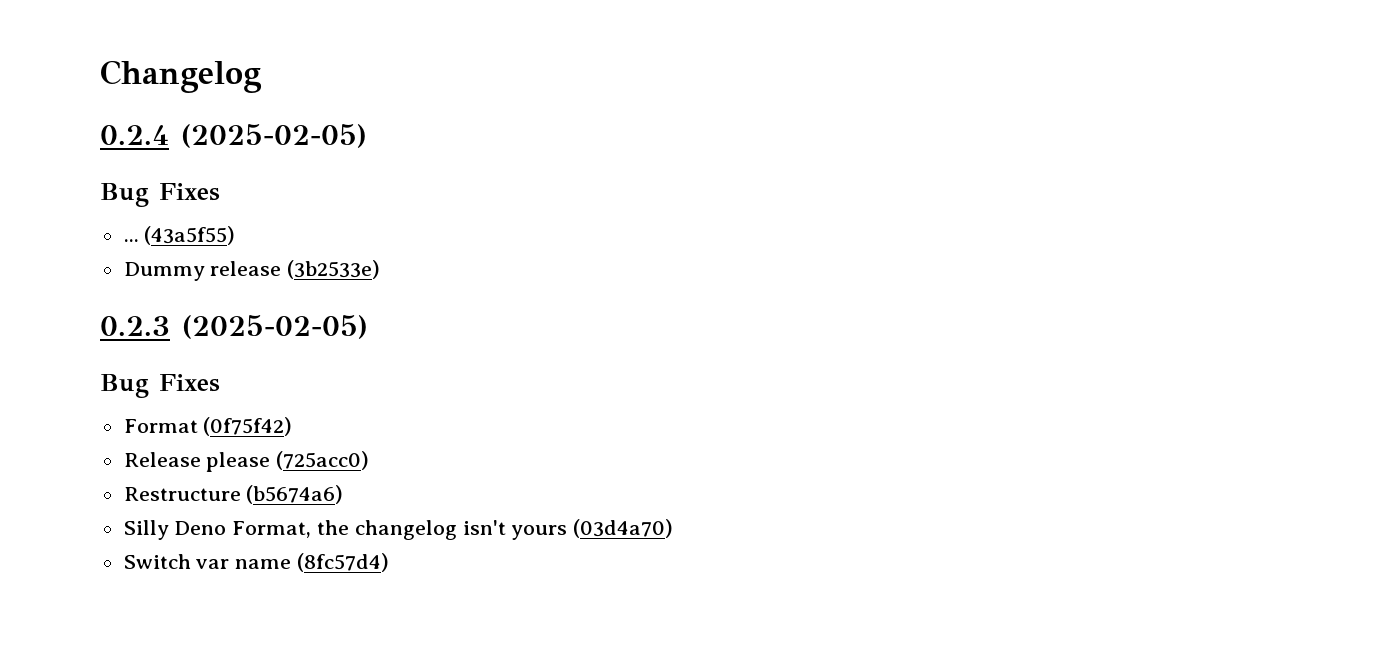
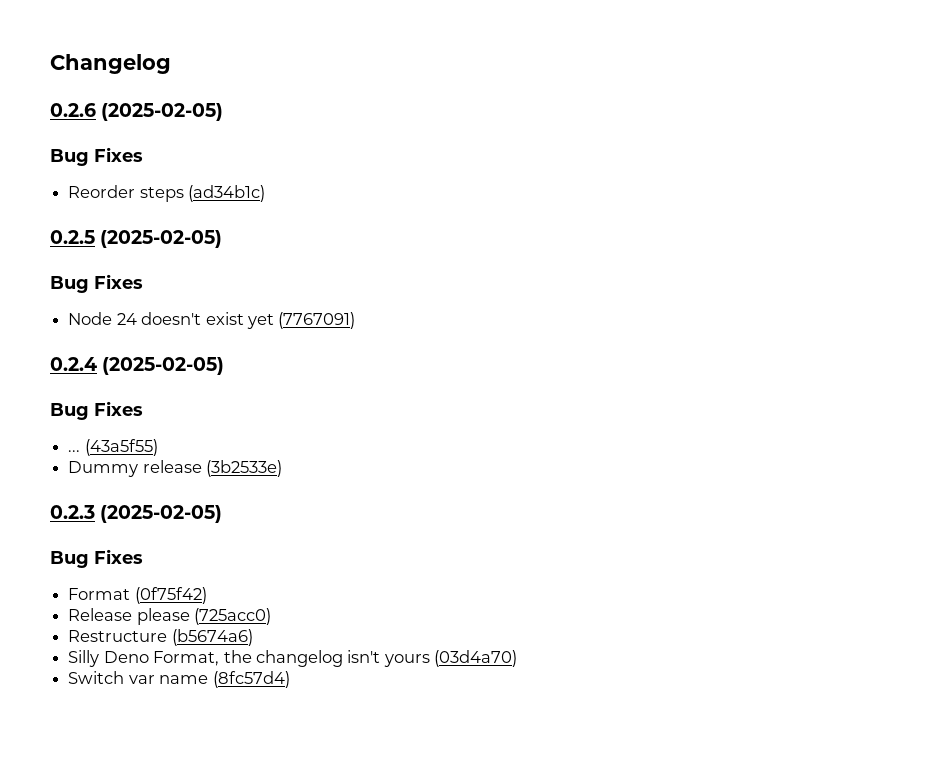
+ 0.2.6 (2025-02-05)
+ Bug Fixes
+ Reorder steps (ad34b1c)
+ 0.2.5 (2025-02-05)
+ Bug Fixes
+ Node 24 doesn't exist yet (7767091)

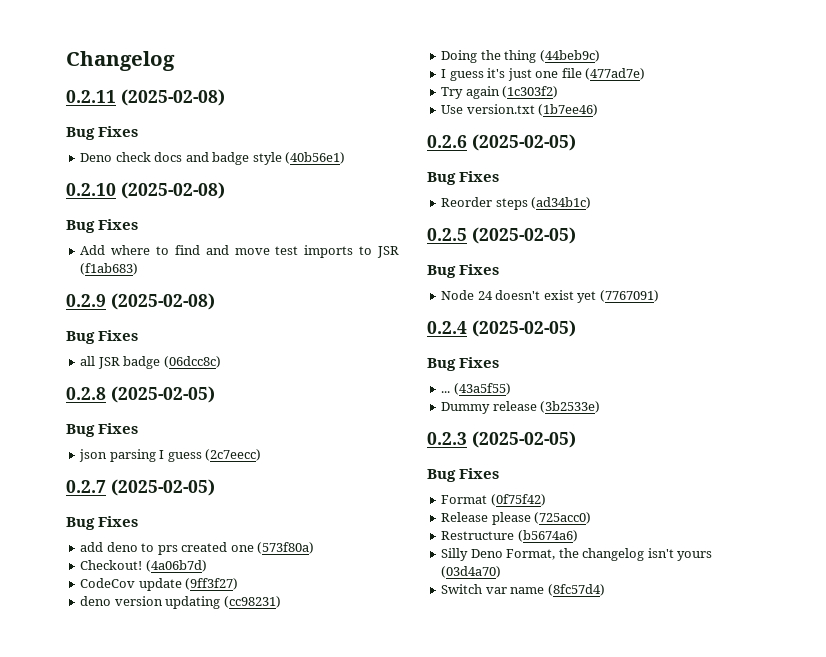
+ 0.2.11 (2025-02-08)
+ Bug Fixes
+ Deno check docs and badge style (40b56e1)
+ 0.2.10 (2025-02-08)
+ Bug Fixes
+ Add where to find and move test imports to JSR (f1ab683)
+ 0.2.9 (2025-02-08)
+ Bug Fixes
+ all JSR badge (06dcc8c)
+ 0.2.8 (2025-02-05)
+ Bug Fixes
+ json parsing I guess (2c7eecc)
+ 0.2.7 (2025-02-05)
+ Bug Fixes
+ add deno to prs created one (573f80a)
+ Checkout! (4a06b7d)
+ CodeCov update (9ff3f27)
+ deno version updating (cc98231)
+ Doing the thing (44beb9c)
+ I guess it's just one file (477ad7e)
+ Try again (1c303f2)
+ Use version.txt (1b7ee46)

